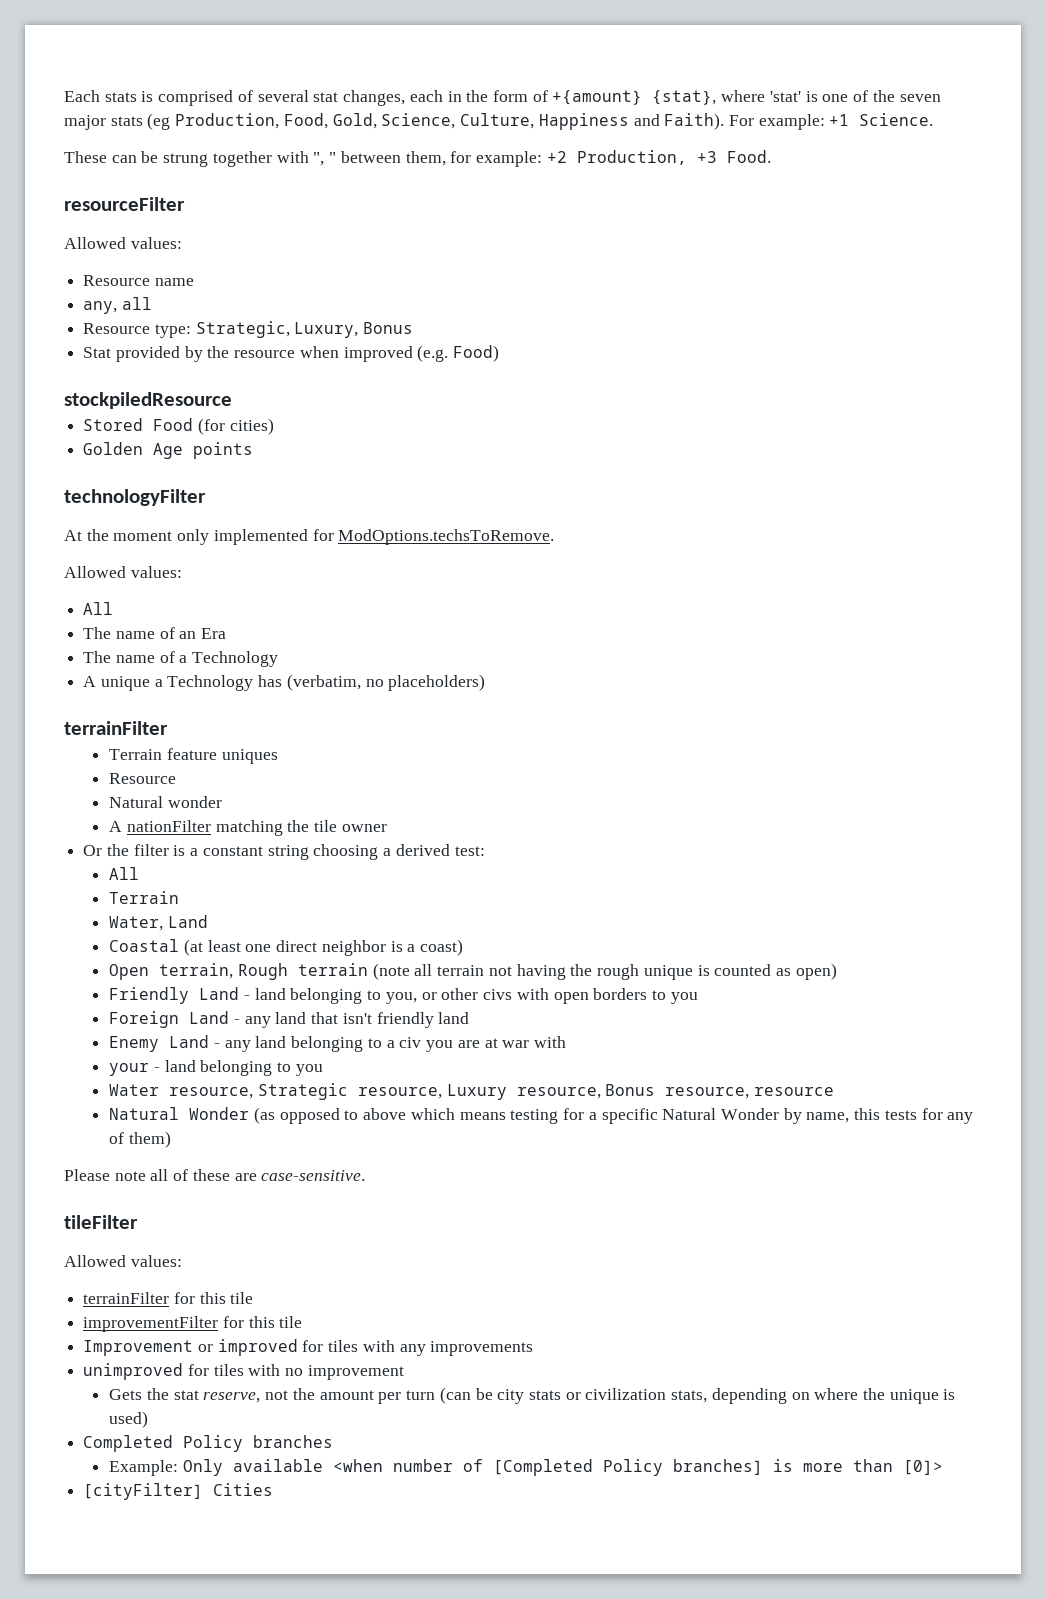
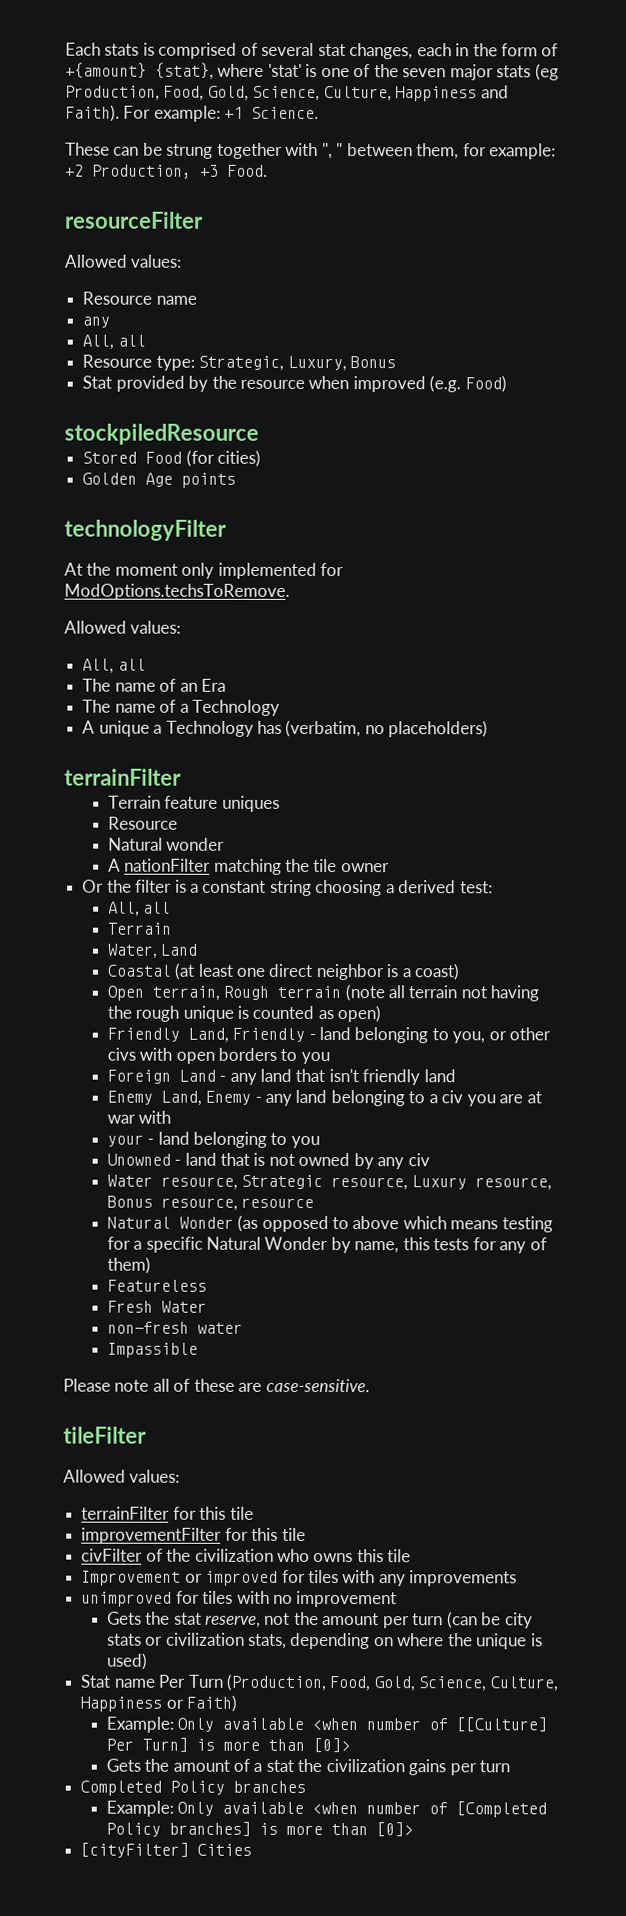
  Resource name
- any, all
+ any
+ All, all
  At the moment only implemented for ModOptions.techsToRemove.
  Allowed values:
- All
+ All, all
  Or the filter is a constant string choosing a derived test:
- All
+ All, all
- Friendly Land - land belonging to you, or other civs with open borders to you
+ Friendly Land, Friendly - land belonging to you, or other civs with open borders to you
- Enemy Land - any land belonging to a civ you are at war with
+ Enemy Land, Enemy - any land belonging to a civ you are at war with
+ Unowned - land that is not owned by any civ
+ Featureless
+ Fresh Water
+ non-fresh water
+ Impassible
+ civFilter of the civilization who owns this tile
+ Stat name Per Turn (Production, Food, Gold, Science, Culture, Happiness or Faith)
+ Example: Only available <when number of [[Culture] Per Turn] is more than [0]>
+ Gets the amount of a stat the civilization gains per turn

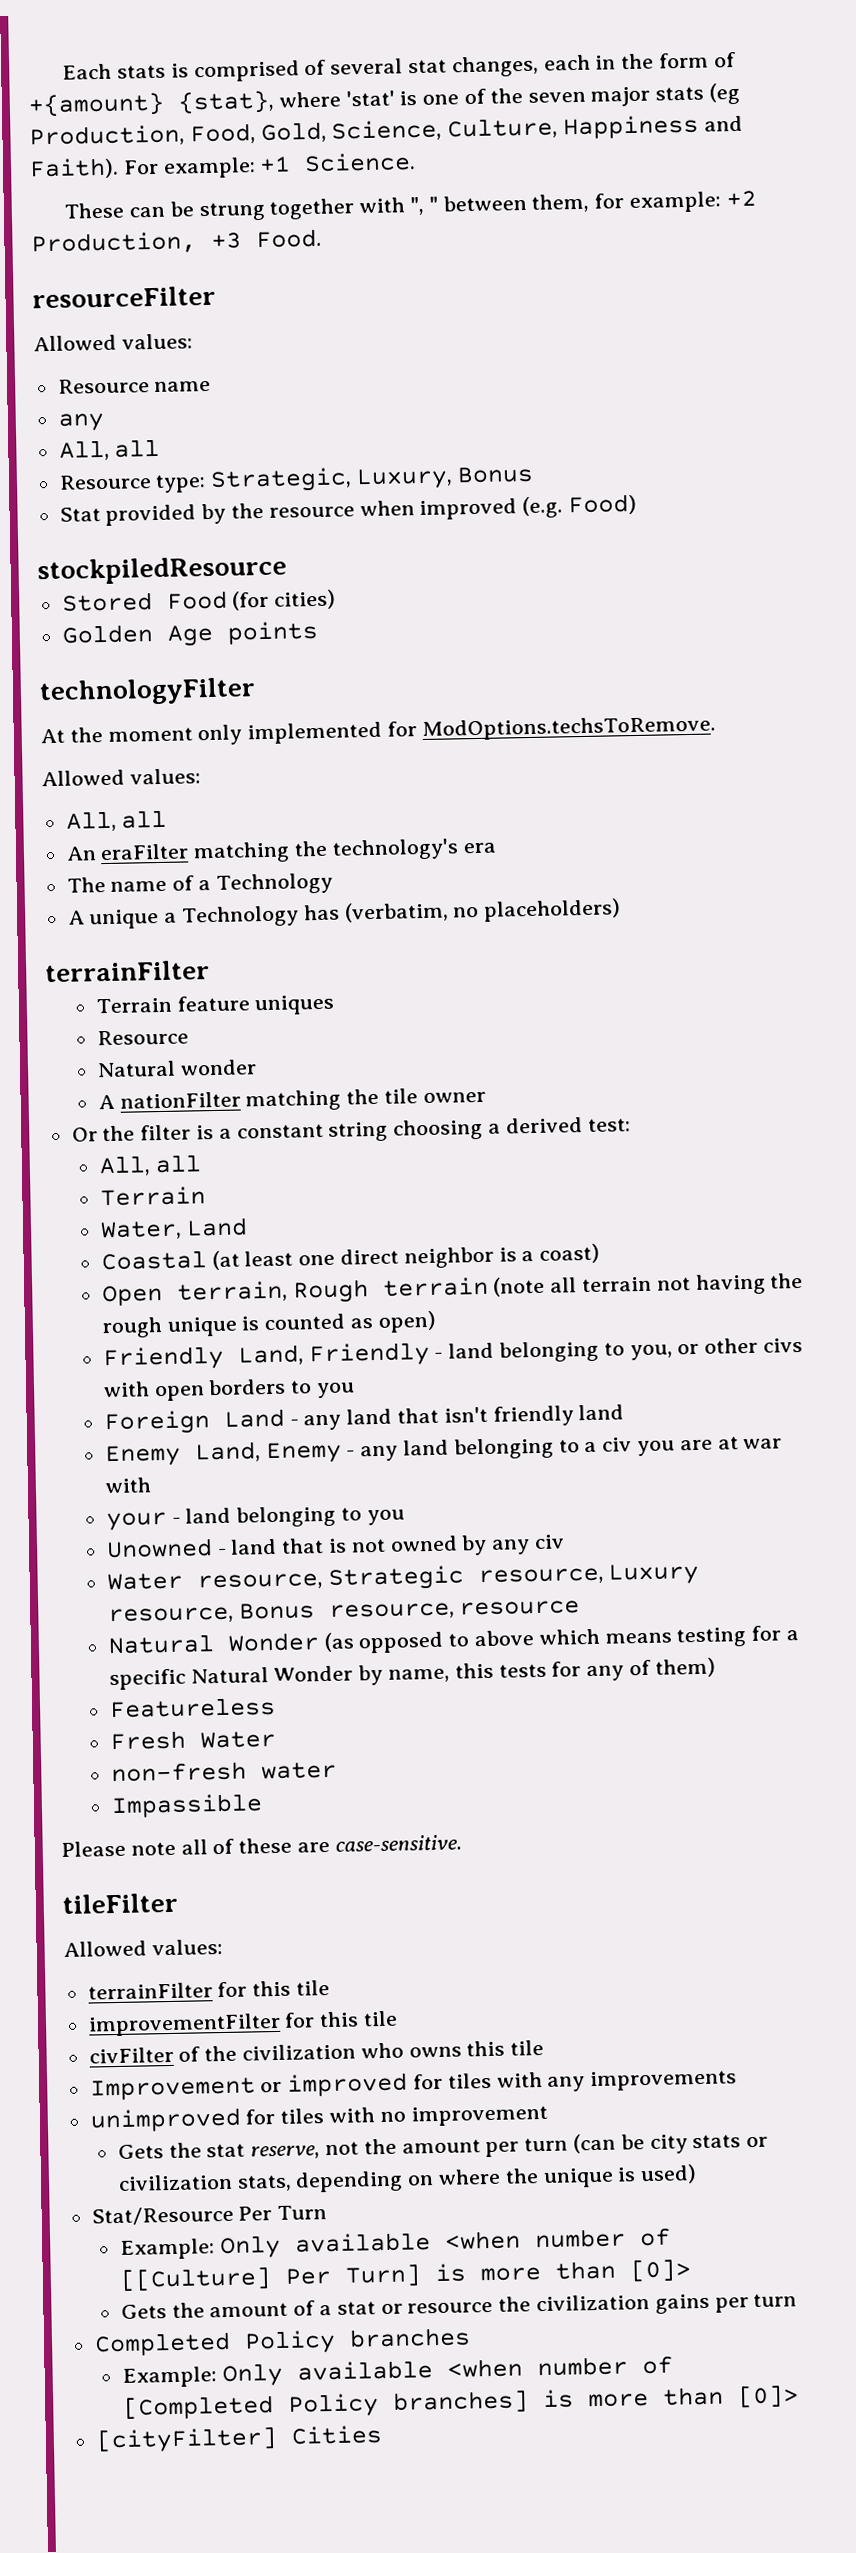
- The name of an Era
+ An eraFilter matching the technology's era
- Stat name Per Turn (Production, Food, Gold, Science, Culture, Happiness or Faith)
+ Stat/Resource Per Turn
- Gets the amount of a stat the civilization gains per turn
+ Gets the amount of a stat or resource the civilization gains per turn

